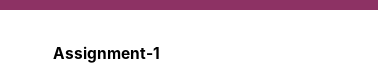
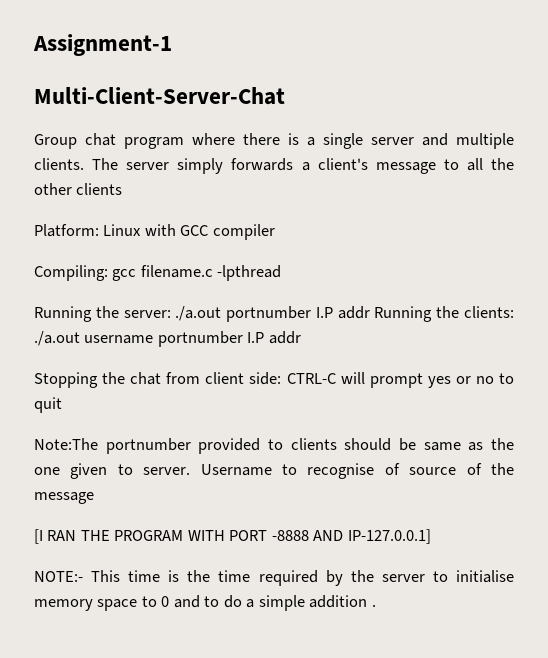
+ Multi-Client-Server-Chat
+ Group chat program where there is a single server and multiple clients. The server simply forwards a client's message to all the other clients
+ Platform: Linux with GCC compiler
+ Compiling: gcc filename.c -lpthread
+ Running the server: ./a.out portnumber I.P addr Running the clients: ./a.out username portnumber I.P addr
+ Stopping the chat from client side: CTRL-C will prompt yes or no to quit
+ Note:The portnumber provided to clients should be same as the one given to server. Username to recognise of source of the message
+ [I RAN THE PROGRAM WITH PORT -8888 AND IP-127.0.0.1]
+ NOTE:- This time is the time required by the server to initialise memory space to 0 and to do a simple addition .

